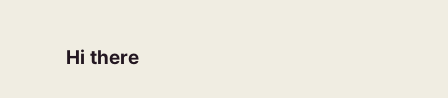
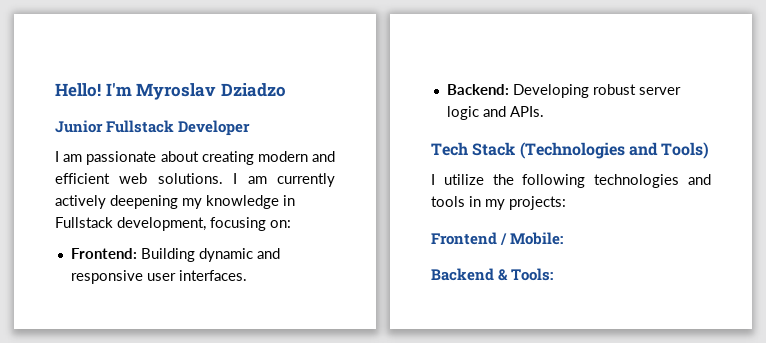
- Hi there
+ Hello! I'm Myroslav Dziadzo
+ Junior Fullstack Developer
+ I am passionate about creating modern and efficient web solutions. I am currently actively deepening my knowledge in Fullstack development, focusing on:
+ Frontend: Building dynamic and responsive user interfaces.
+ Backend: Developing robust server logic and APIs.
+ Tech Stack (Technologies and Tools)
+ I utilize the following technologies and tools in my projects:
+ Frontend / Mobile:
+ Backend & Tools:

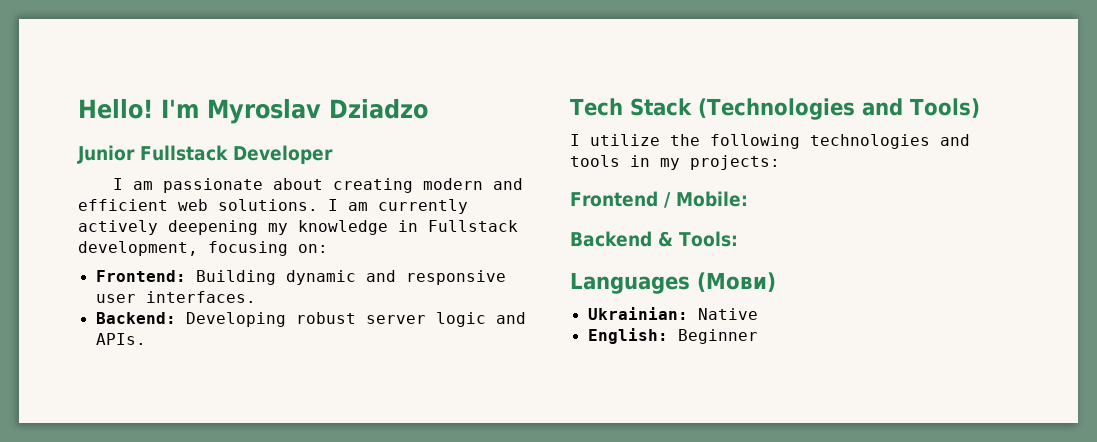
+ Languages (Мови)
+ Ukrainian: Native
+ English: Beginner

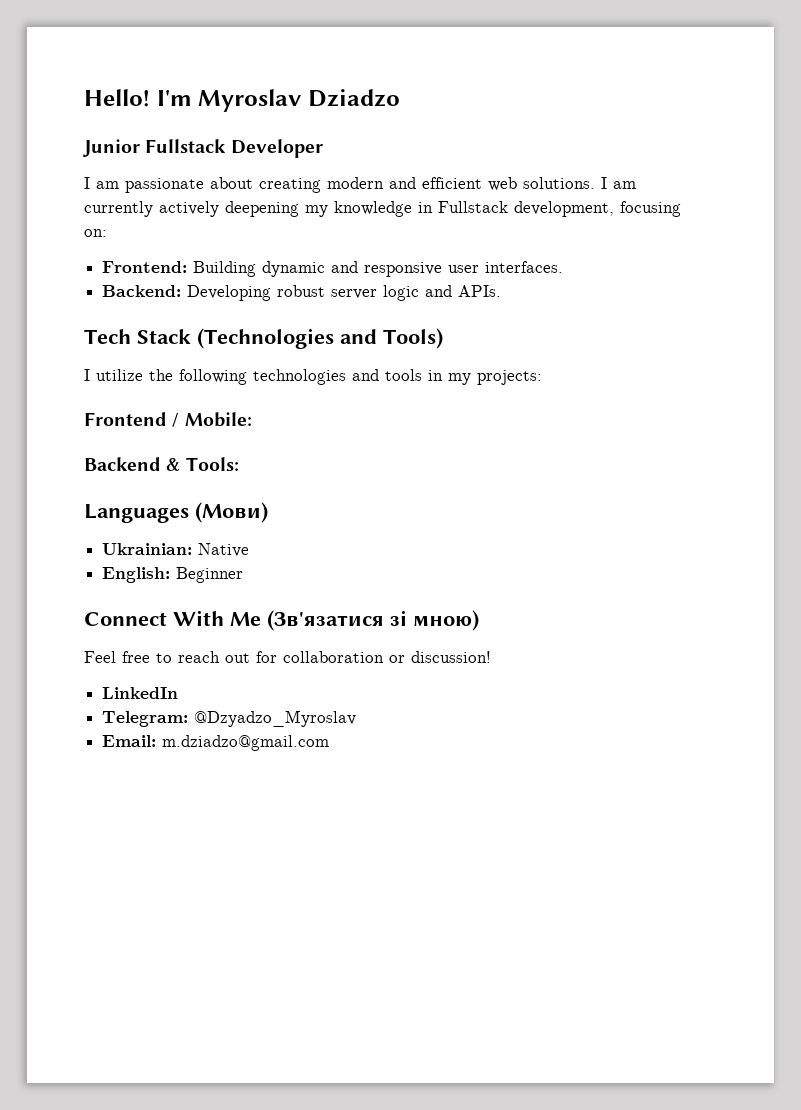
+ Connect With Me (Зв'язатися зі мною)
+ Feel free to reach out for collaboration or discussion!
+ LinkedIn
+ Telegram: @Dzyadzo_Myroslav
+ Email: m.dziadzo@gmail.com

